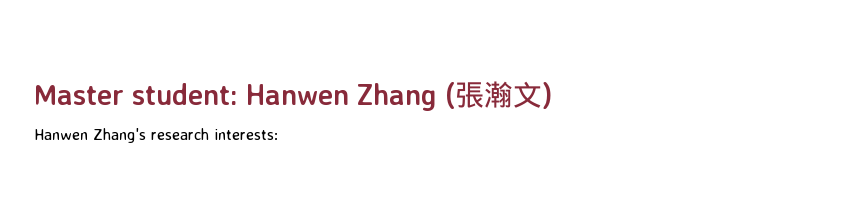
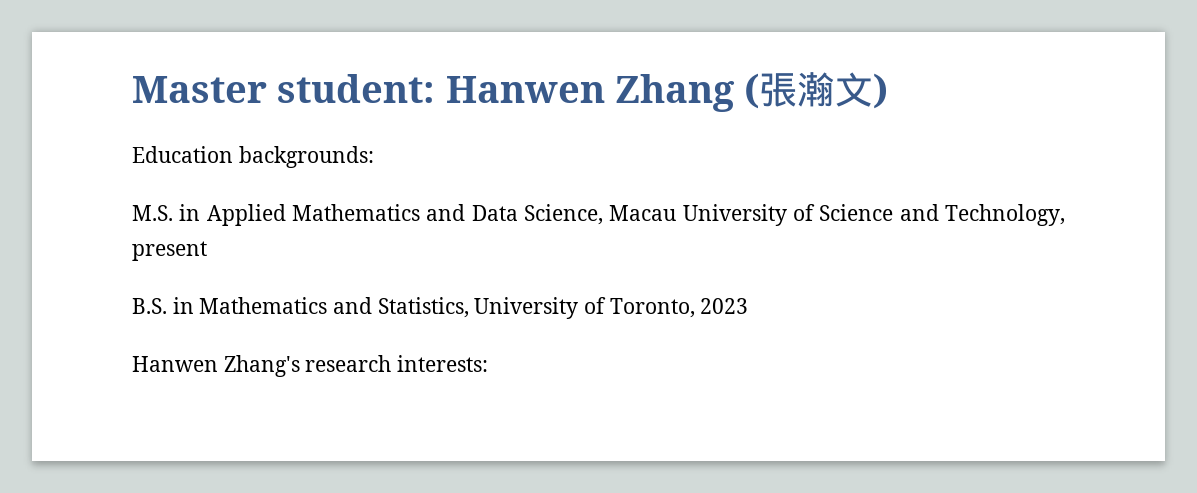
+ Education backgrounds:
+ M.S. in Applied Mathematics and Data Science, Macau University of Science and Technology, present
+ B.S. in Mathematics and Statistics, University of Toronto, 2023

